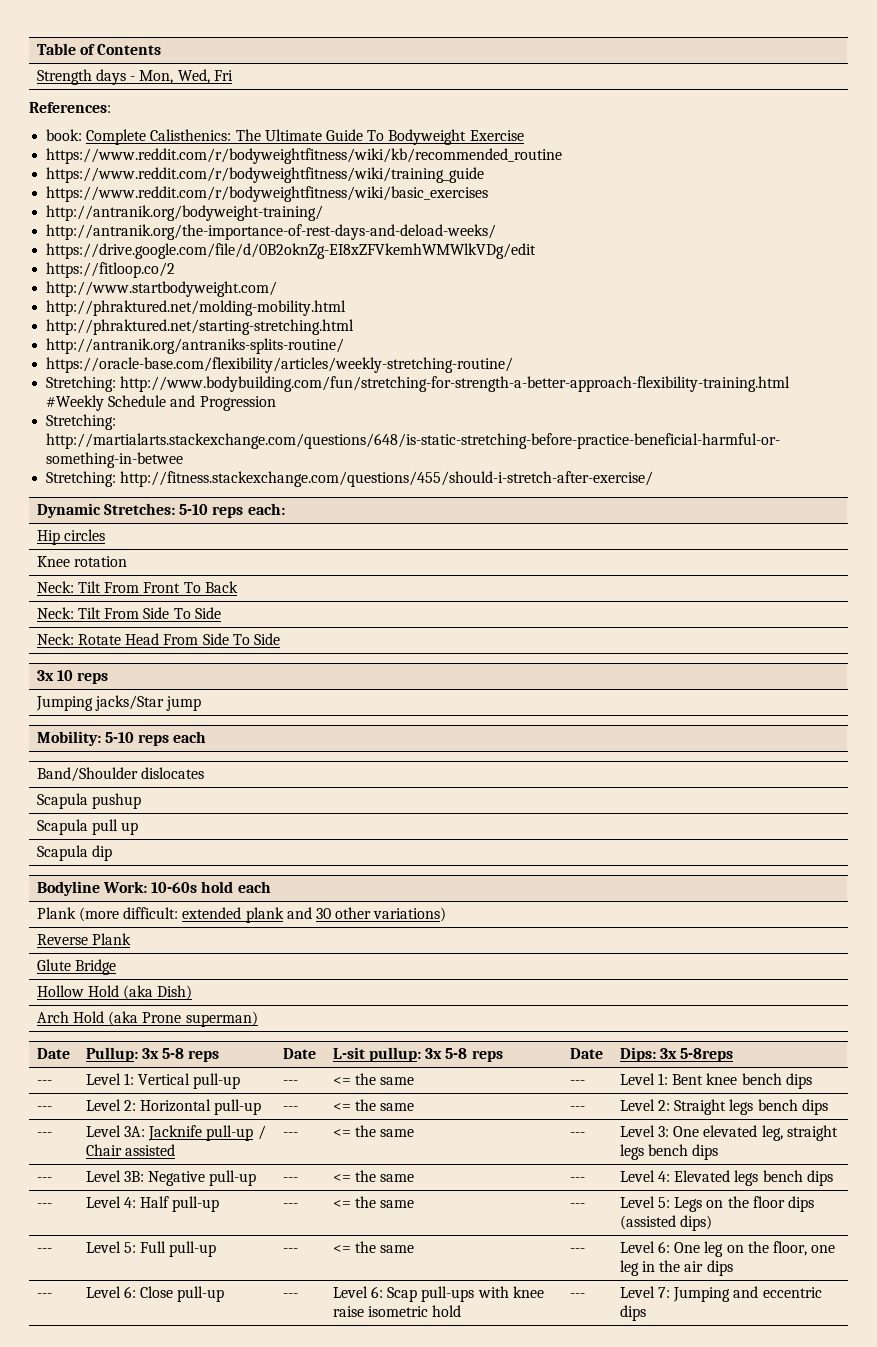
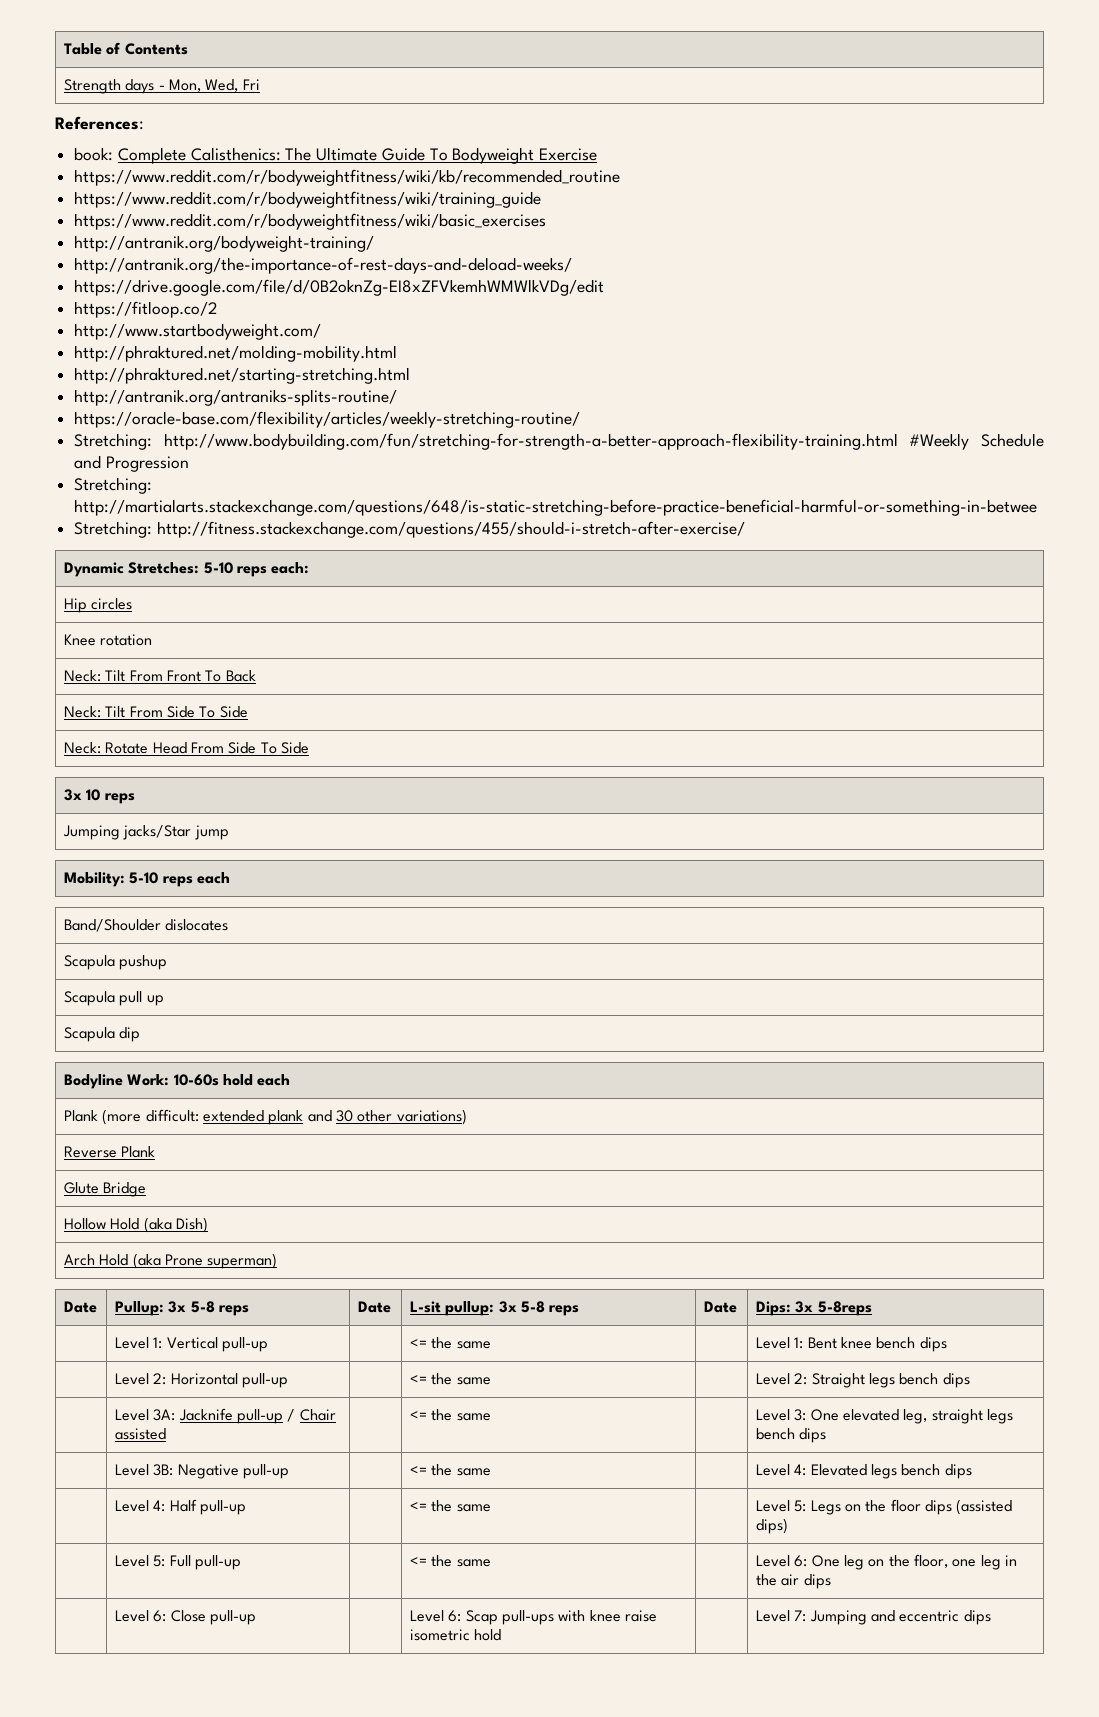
- --- | Level 1: Vertical pull-up | --- | <= the same | --- | Level 1: Bent knee bench dips
+ | Level 1: Vertical pull-up | | <= the same | | Level 1: Bent knee bench dips
- --- | Level 2: Horizontal pull-up | --- | <= the same | --- | Level 2: Straight legs bench dips
+ | Level 2: Horizontal pull-up | | <= the same | | Level 2: Straight legs bench dips
- --- | Level 3A: Jacknife pull-up / Chair assisted | --- | <= the same | --- | Level 3: One elevated leg, straight legs bench dips
+ | Level 3A: Jacknife pull-up / Chair assisted | | <= the same | | Level 3: One elevated leg, straight legs bench dips
- --- | Level 3B: Negative pull-up | --- | <= the same | --- | Level 4: Elevated legs bench dips
+ | Level 3B: Negative pull-up | | <= the same | | Level 4: Elevated legs bench dips
- --- | Level 4: Half pull-up | --- | <= the same | --- | Level 5: Legs on the floor dips (assisted dips)
+ | Level 4: Half pull-up | | <= the same | | Level 5: Legs on the floor dips (assisted dips)
- --- | Level 5: Full pull-up | --- | <= the same | --- | Level 6: One leg on the floor, one leg in the air dips
+ | Level 5: Full pull-up | | <= the same | | Level 6: One leg on the floor, one leg in the air dips
- --- | Level 6: Close pull-up | --- | Level 6: Scap pull-ups with knee raise isometric hold | --- | Level 7: Jumping and eccentric dips
+ | Level 6: Close pull-up | | Level 6: Scap pull-ups with knee raise isometric hold | | Level 7: Jumping and eccentric dips

